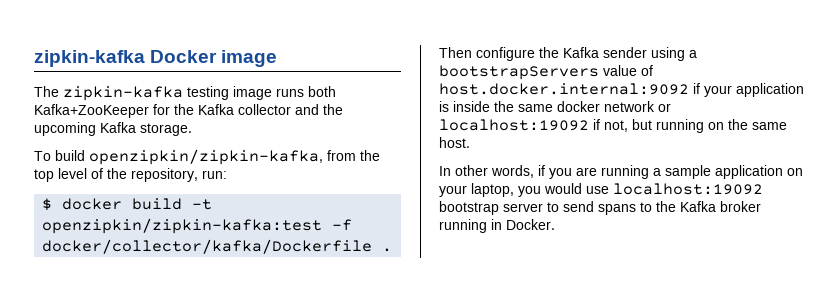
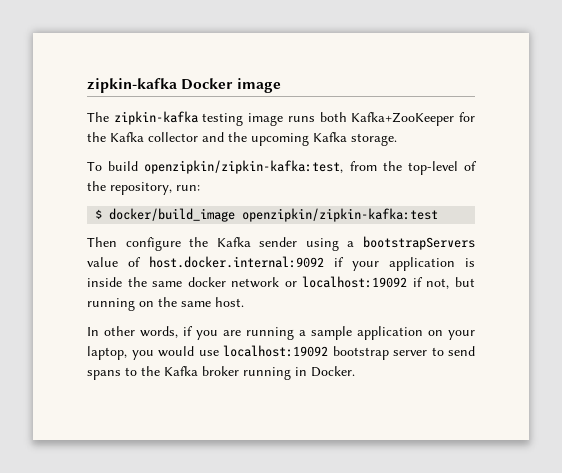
- To build openzipkin/zipkin-kafka, from the top level of the repository, run:
+ To build openzipkin/zipkin-kafka:test, from the top-level of the repository, run:
- $ docker build -t openzipkin/zipkin-kafka:test -f docker/collector/kafka/Dockerfile .
+ $ docker/build_image openzipkin/zipkin-kafka:test

